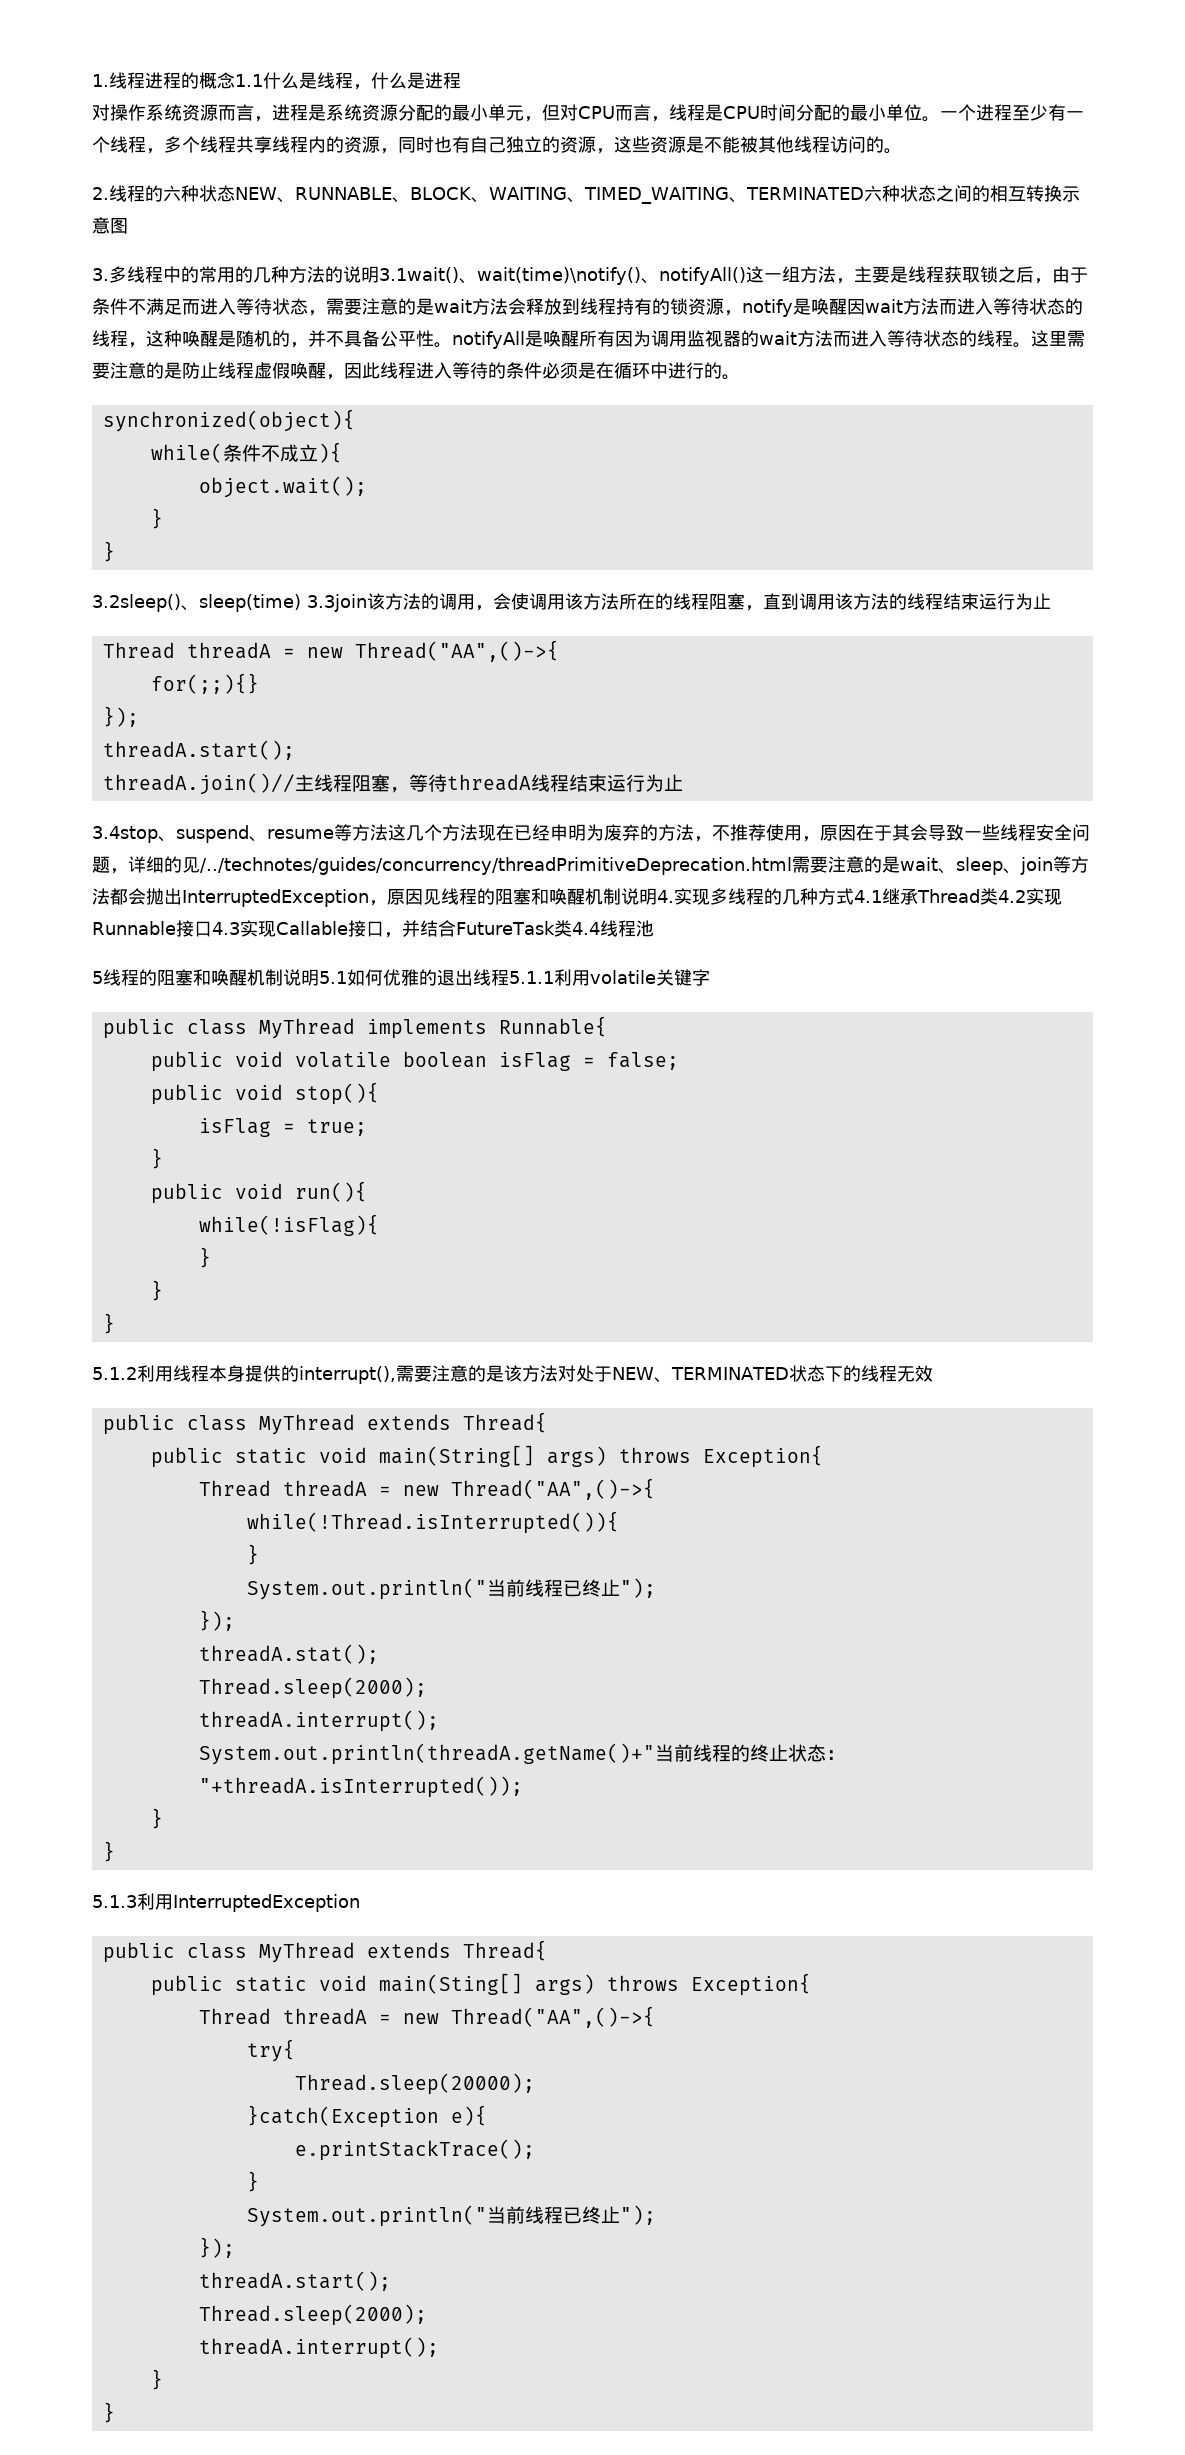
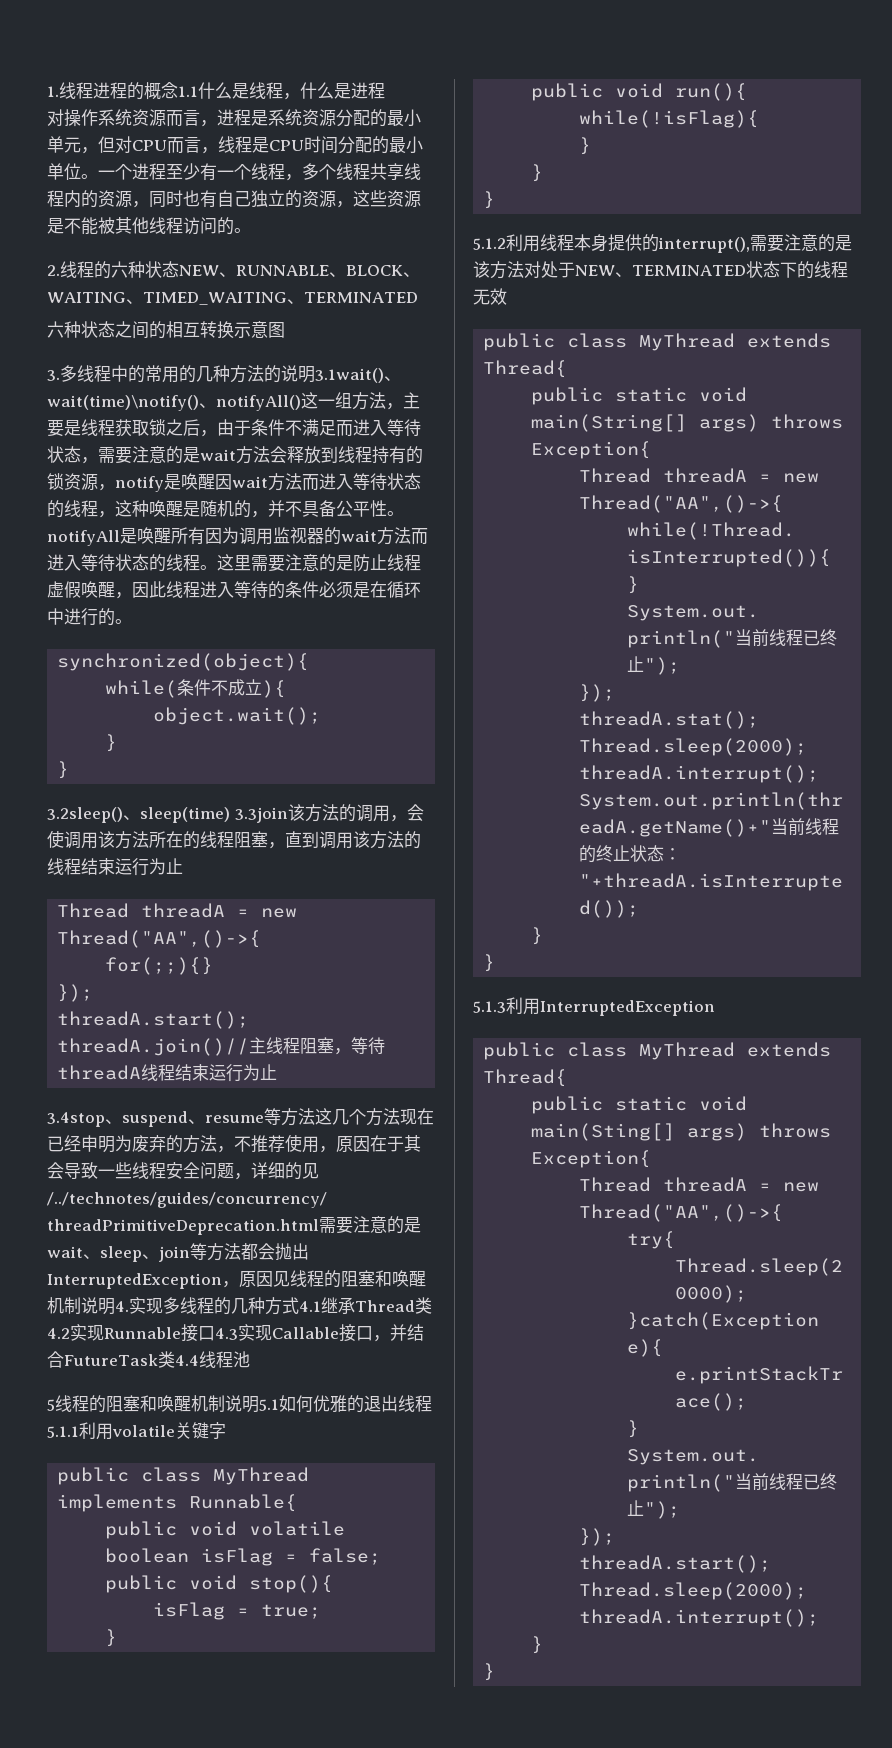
- 2.线程的六种状态NEW、RUNNABLE、BLOCK、WAITING、TIMED_WAITING、TERMINATED六种状态之间的相互转换示意图
+ 2.线程的六种状态NEW、RUNNABLE、BLOCK、WAITING、TIMED_WAITING、TERMINATED
+ 六种状态之间的相互转换示意图

